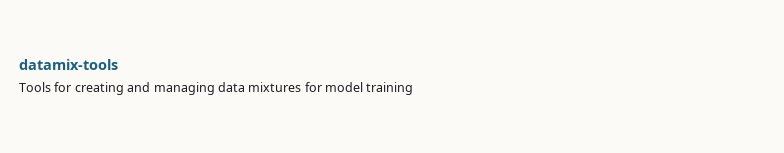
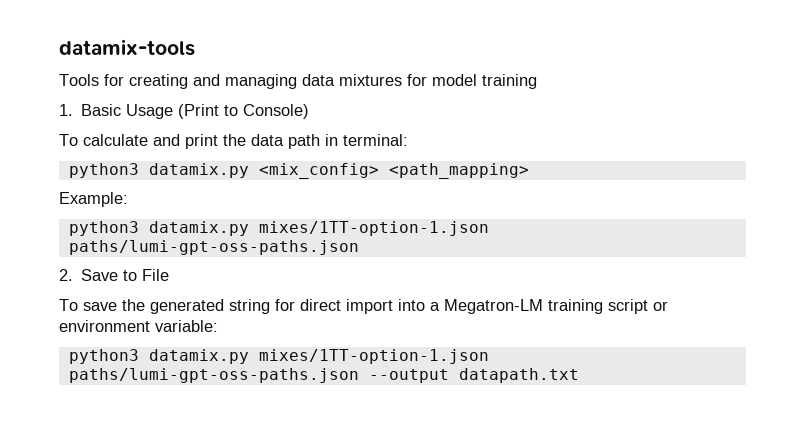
+ 1. Basic Usage (Print to Console)
+ To calculate and print the data path in terminal:
+ python3 datamix.py <mix_config> <path_mapping>
+ Example:
+ python3 datamix.py mixes/1TT-option-1.json paths/lumi-gpt-oss-paths.json
+ 2. Save to File
+ To save the generated string for direct import into a Megatron-LM training script or environment variable:
+ python3 datamix.py mixes/1TT-option-1.json paths/lumi-gpt-oss-paths.json --output datapath.txt

